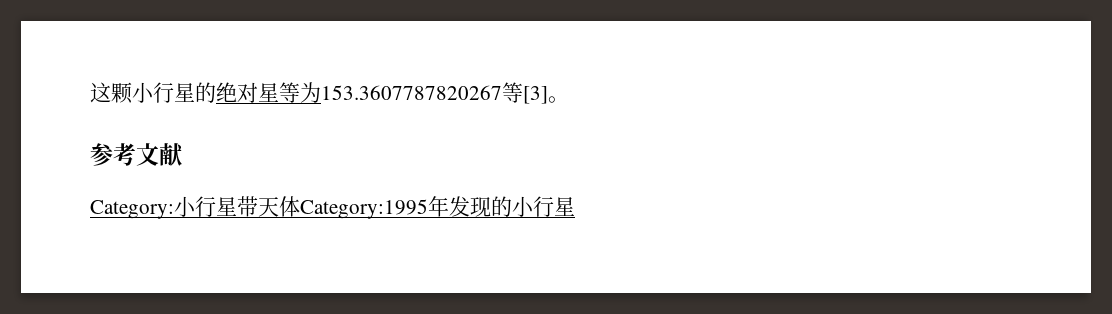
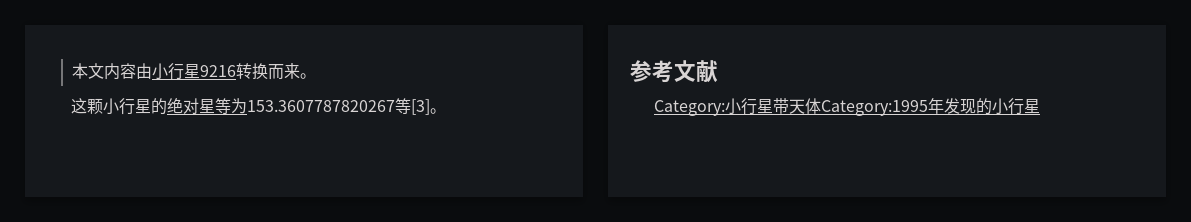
+ 本文内容由小行星9216转换而来。

